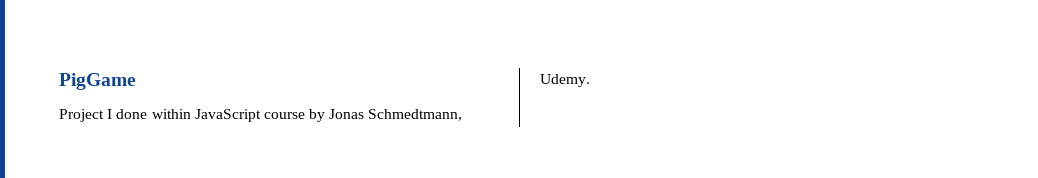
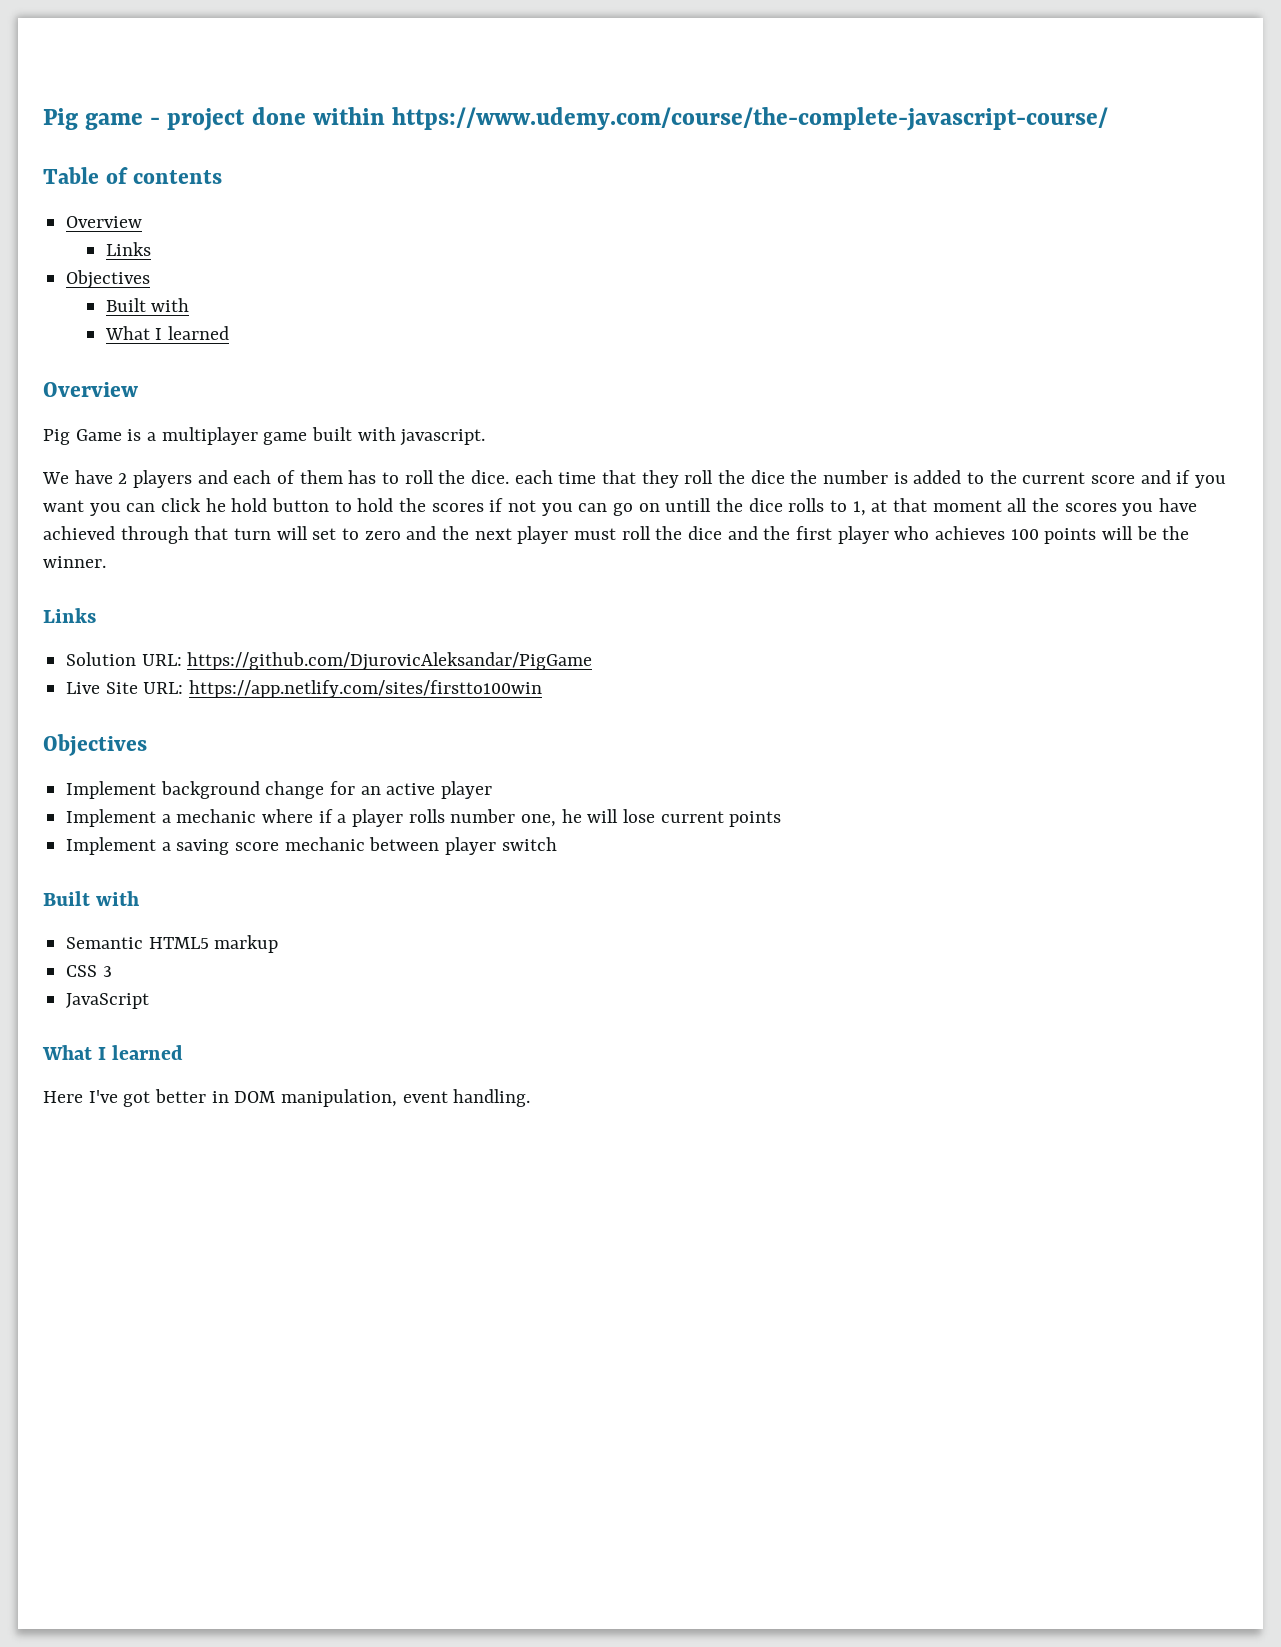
- PigGame
- Project I done within JavaScript course by Jonas Schmedtmann, Udemy.
+ Pig game - project done within https://www.udemy.com/course/the-complete-javascript-course/
+ Table of contents
+ Overview
+ Links
+ Objectives
+ Built with
+ What I learned
+ Overview
+ Pig Game is a multiplayer game built with javascript.
+ We have 2 players and each of them has to roll the dice. each time that they roll the dice the number is added to the current score and if you want you can click he hold button to hold the scores if not you can go on untill the dice rolls to 1, at that moment all the scores you have achieved through that turn will set to zero and the next player must roll the dice and the first player who achieves 100 points will be the winner.
+ Links
+ Solution URL: https://github.com/DjurovicAleksandar/PigGame
+ Live Site URL: https://app.netlify.com/sites/firstto100win
+ Objectives
+ Implement background change for an active player
+ Implement a mechanic where if a player rolls number one, he will lose current points
+ Implement a saving score mechanic between player switch
+ Built with
+ Semantic HTML5 markup
+ CSS 3
+ JavaScript
+ What I learned
+ Here I've got better in DOM manipulation, event handling.

